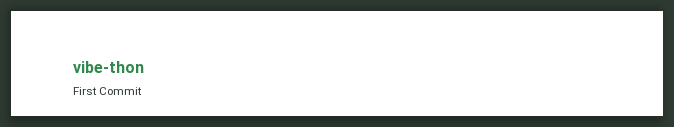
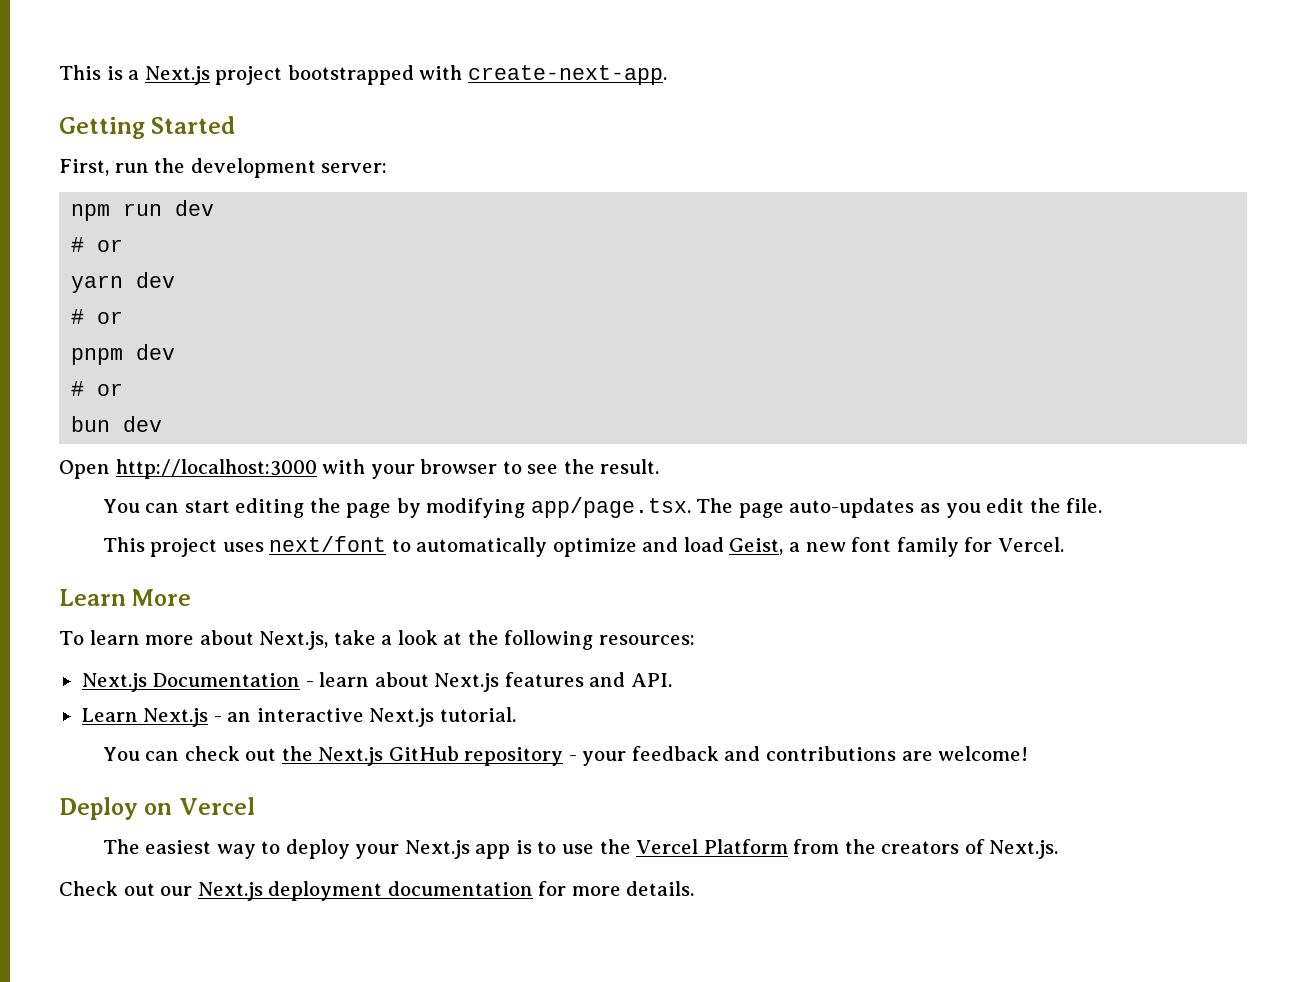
- vibe-thon
- First Commit
+ This is a Next.js project bootstrapped with create-next-app.
+ Getting Started
+ First, run the development server:
+ npm run dev
+ # or
+ yarn dev
+ # or
+ pnpm dev
+ # or
+ bun dev
+ Open http://localhost:3000 with your browser to see the result.
+ You can start editing the page by modifying app/page.tsx. The page auto-updates as you edit the file.
+ This project uses next/font to automatically optimize and load Geist, a new font family for Vercel.
+ Learn More
+ To learn more about Next.js, take a look at the following resources:
+ Next.js Documentation - learn about Next.js features and API.
+ Learn Next.js - an interactive Next.js tutorial.
+ You can check out the Next.js GitHub repository - your feedback and contributions are welcome!
+ Deploy on Vercel
+ The easiest way to deploy your Next.js app is to use the Vercel Platform from the creators of Next.js.
+ Check out our Next.js deployment documentation for more details.

